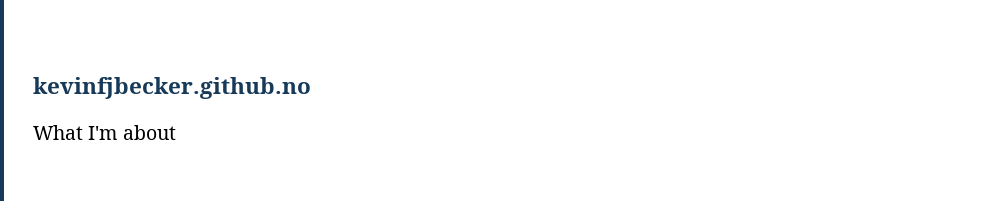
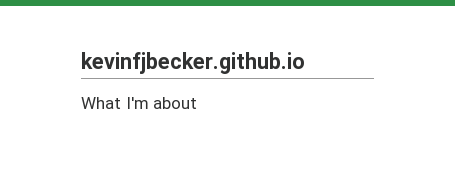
- kevinfjbecker.github.no
+ kevinfjbecker.github.io

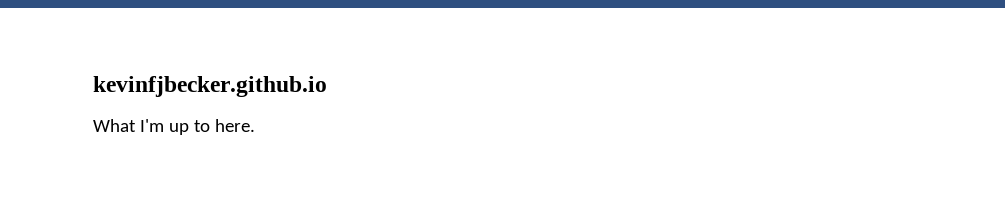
- What I'm about
+ What I'm up to here.

